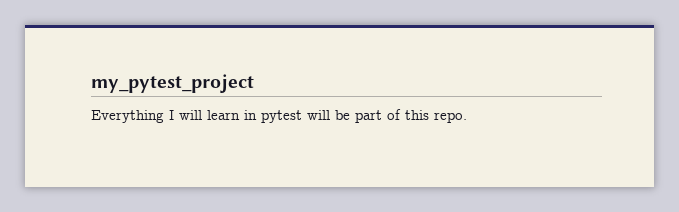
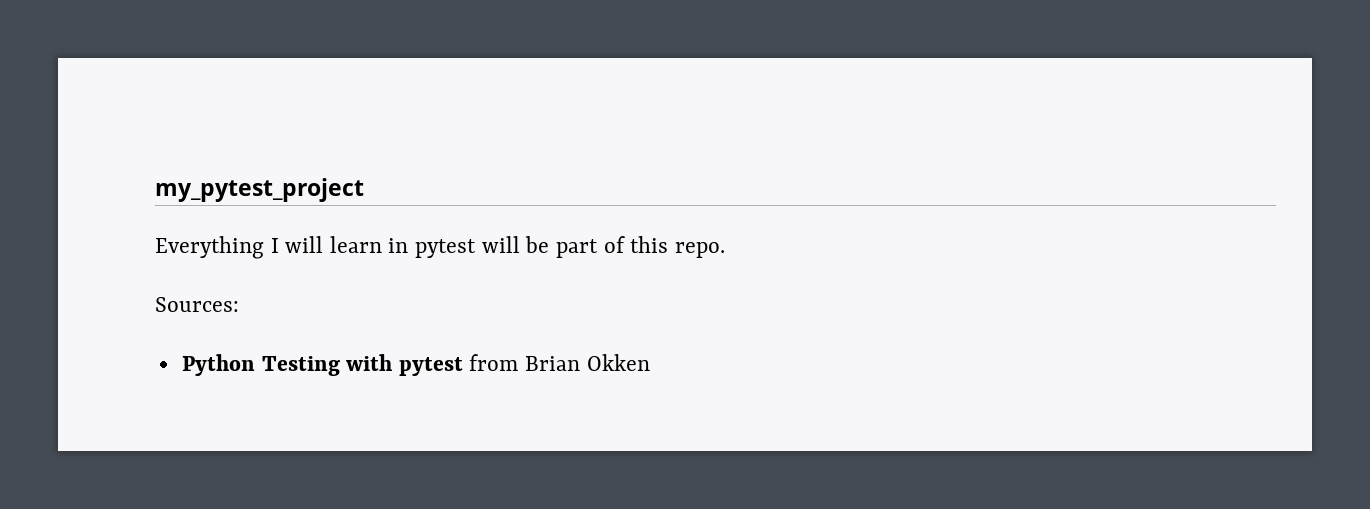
+ Sources:
+ Python Testing with pytest from Brian Okken

